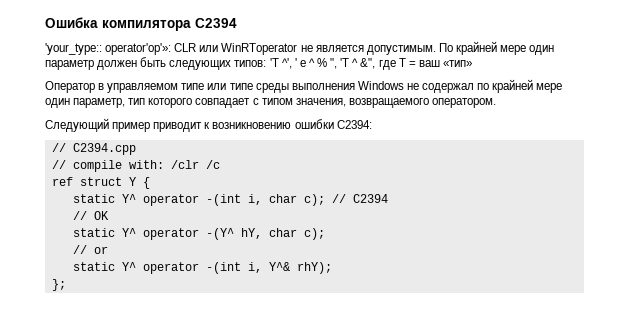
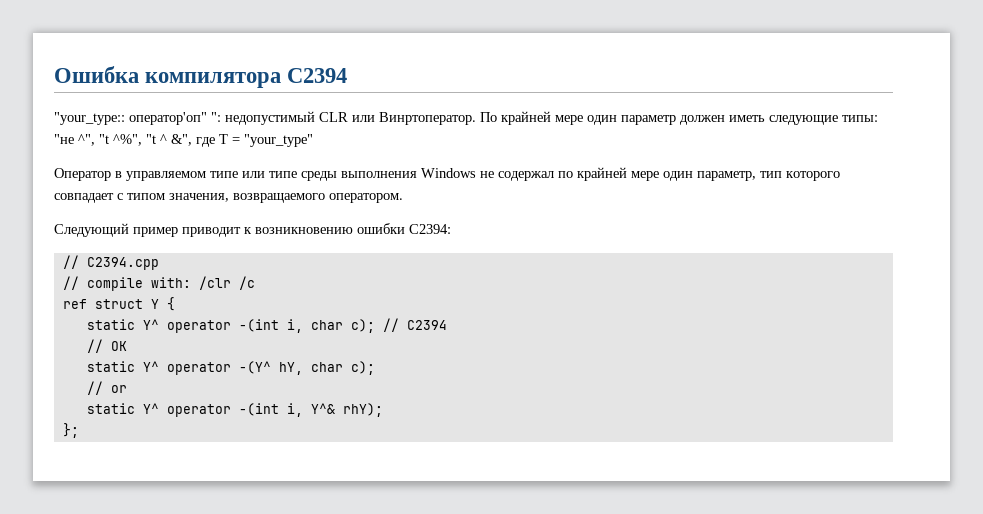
- 'your_type:: operator'op'»: CLR или WinRToperator не является допустимым.
+ "your_type:: оператор'оп" ": недопустимый CLR или Винртоператор.
- По крайней мере один параметр должен быть следующих типов: 'T ^', ' е ^ % ", 'T ^ &", где T = ваш «тип»
+ По крайней мере один параметр должен иметь следующие типы: "не ^", "t ^%", "t ^ &", где T = "your_type"

